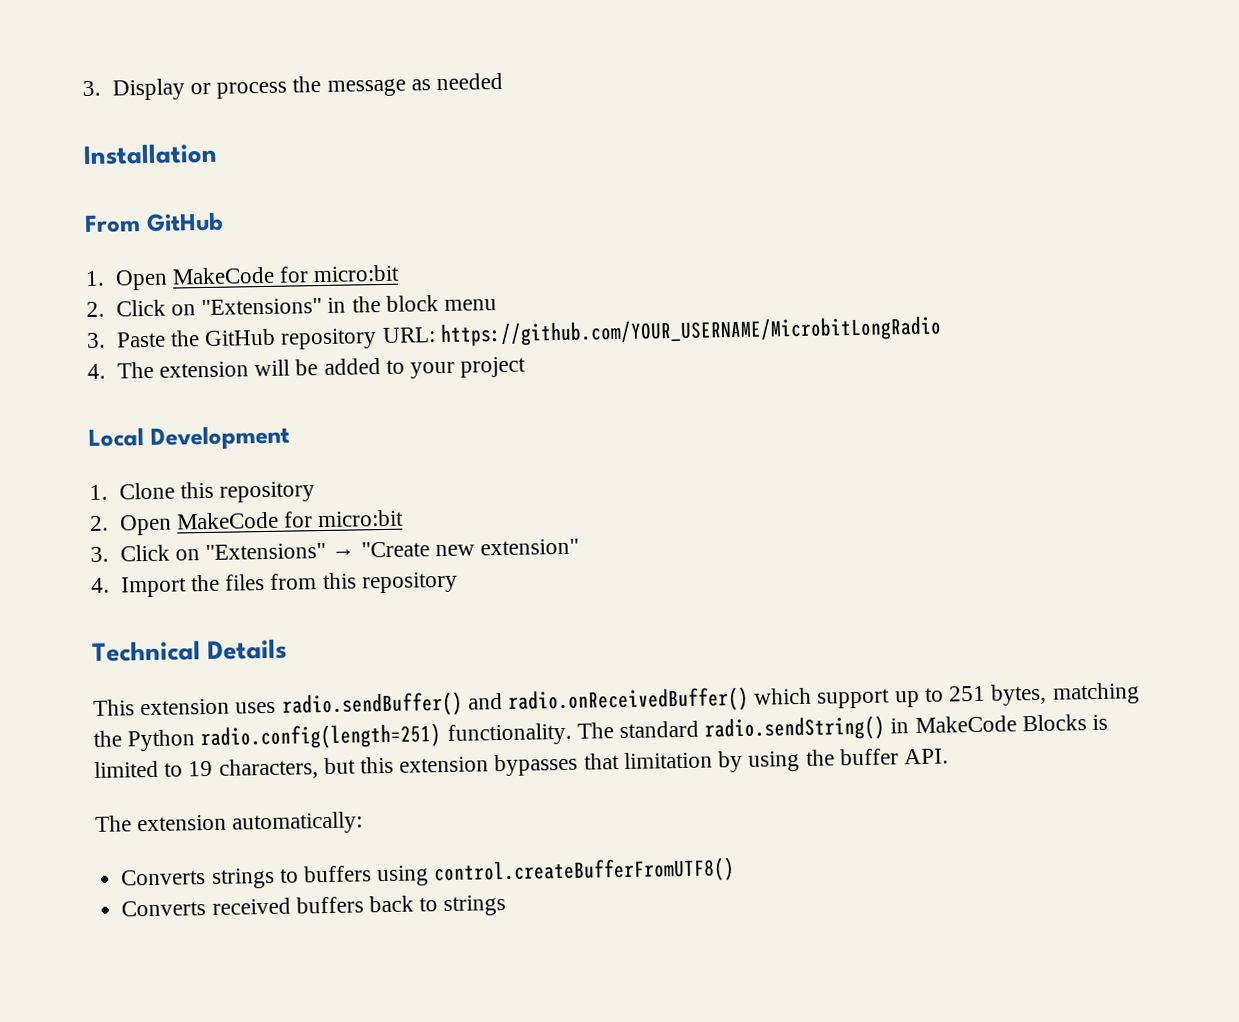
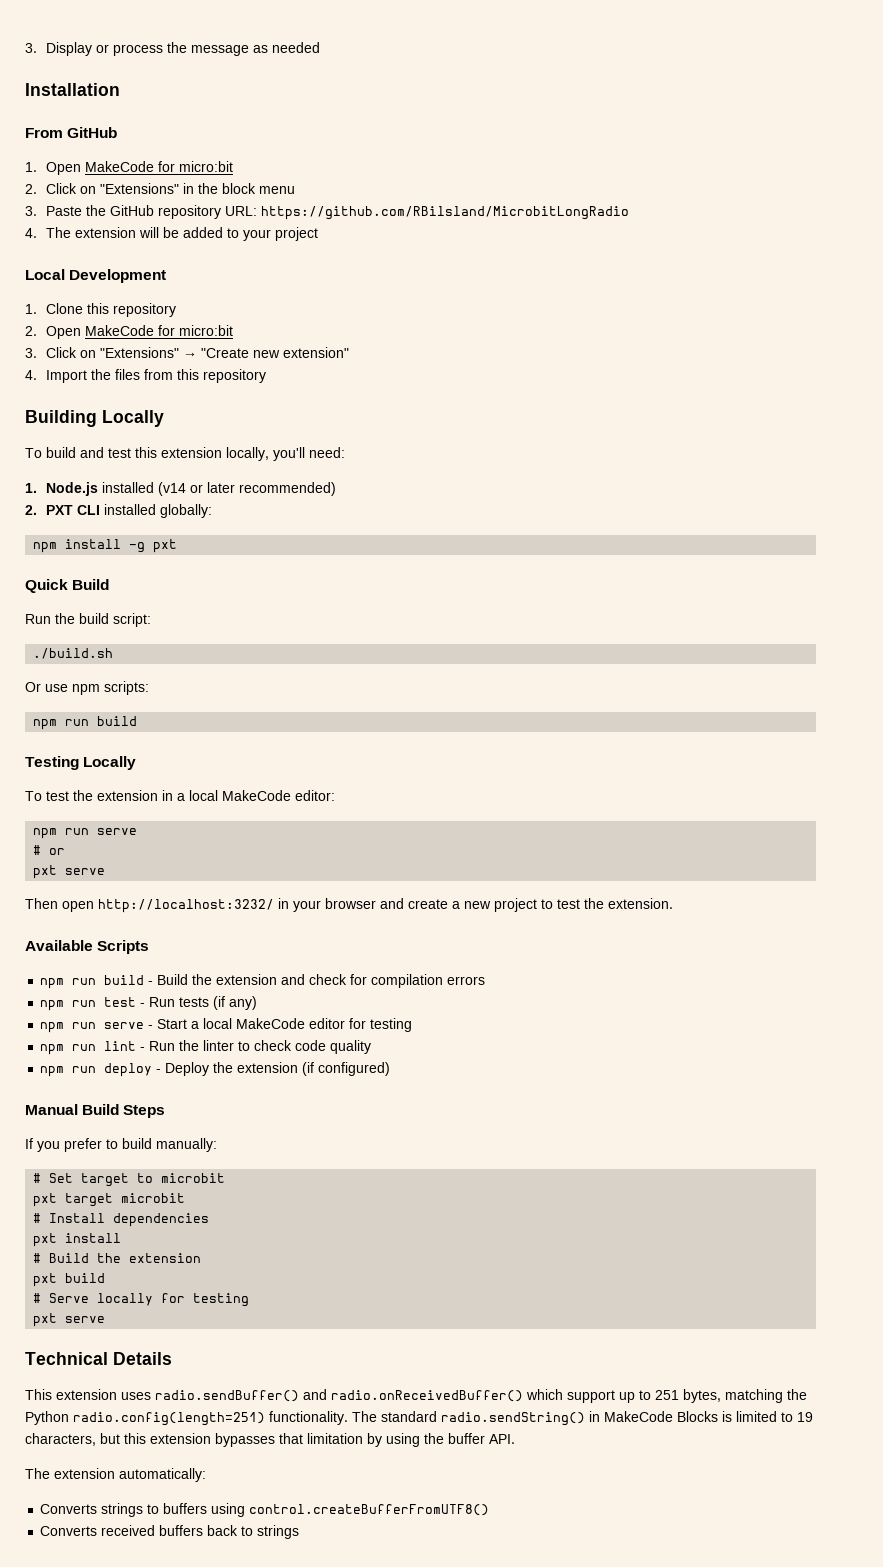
- 3. Paste the GitHub repository URL: https://github.com/YOUR_USERNAME/MicrobitLongRadio
+ 3. Paste the GitHub repository URL: https://github.com/RBilsland/MicrobitLongRadio
+ Building Locally
+ To build and test this extension locally, you'll need:
+ 1. Node.js installed (v14 or later recommended)
+ 2. PXT CLI installed globally:
+ npm install -g pxt
+ Quick Build
+ Run the build script:
+ ./build.sh
+ Or use npm scripts:
+ npm run build
+ Testing Locally
+ To test the extension in a local MakeCode editor:
+ npm run serve
+ # or
+ pxt serve
+ Then open http://localhost:3232/ in your browser and create a new project to test the extension.
+ Available Scripts
+ npm run build - Build the extension and check for compilation errors
+ npm run test - Run tests (if any)
+ npm run serve - Start a local MakeCode editor for testing
+ npm run lint - Run the linter to check code quality
+ npm run deploy - Deploy the extension (if configured)
+ Manual Build Steps
+ If you prefer to build manually:
+ # Set target to microbit
+ pxt target microbit
+ # Install dependencies
+ pxt install
+ # Build the extension
+ pxt build
+ # Serve locally for testing
+ pxt serve

